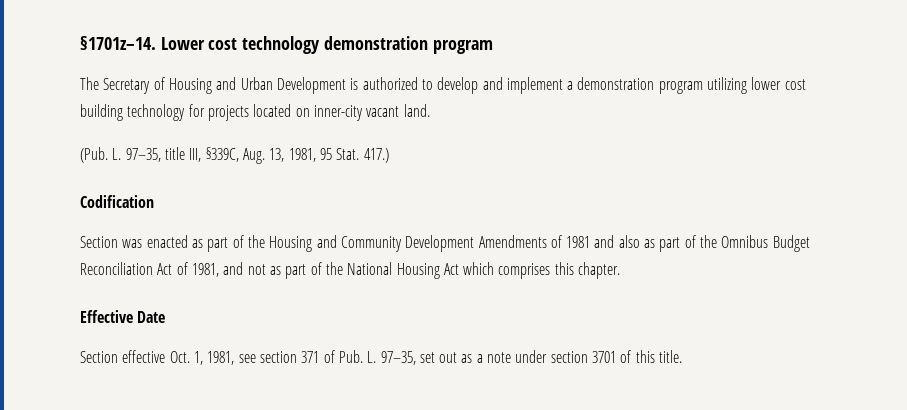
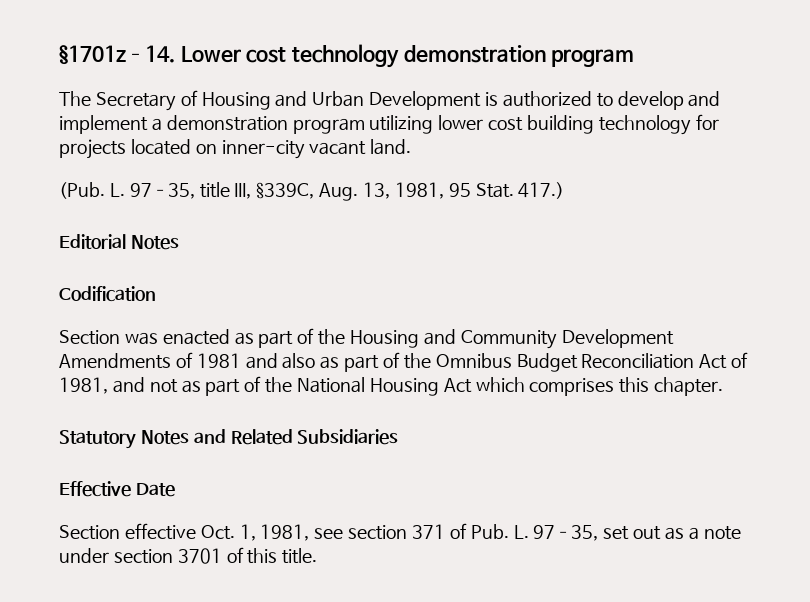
+ Editorial Notes
+ Statutory Notes and Related Subsidiaries

